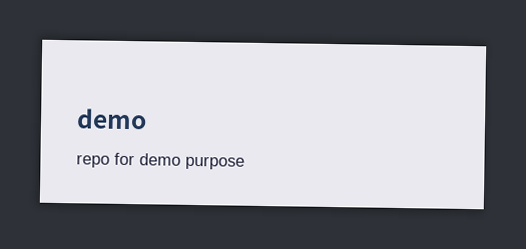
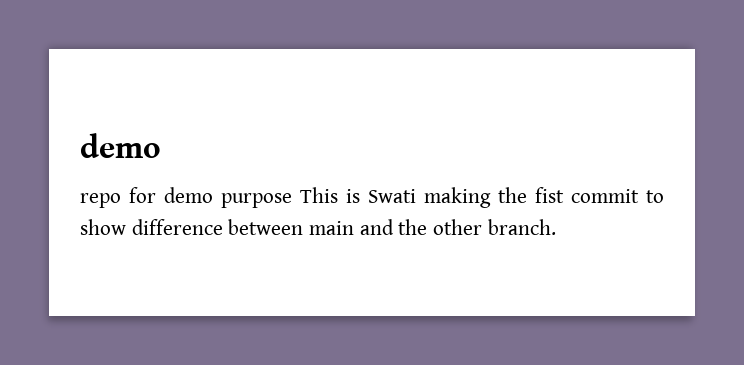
- repo for demo purpose
+ repo for demo purpose This is Swati making the fist commit to show difference between main and the other branch.

